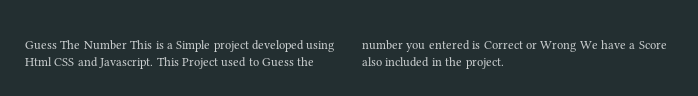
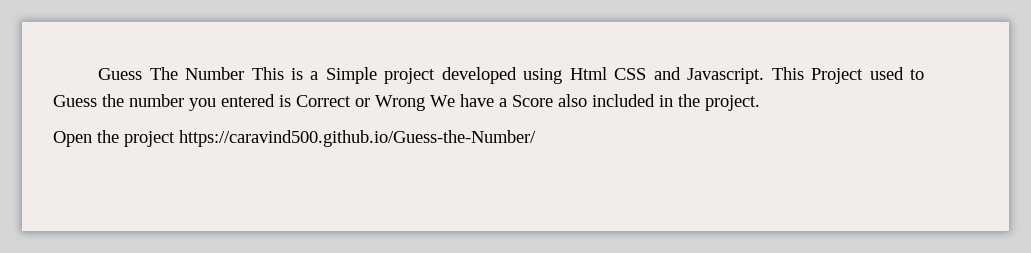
+ Open the project https://caravind500.github.io/Guess-the-Number/

